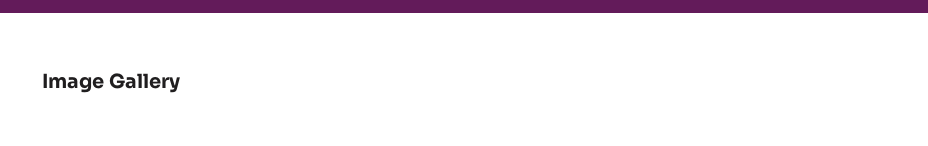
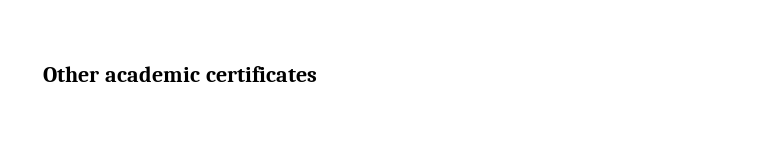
- Image Gallery
+ Other academic certificates

